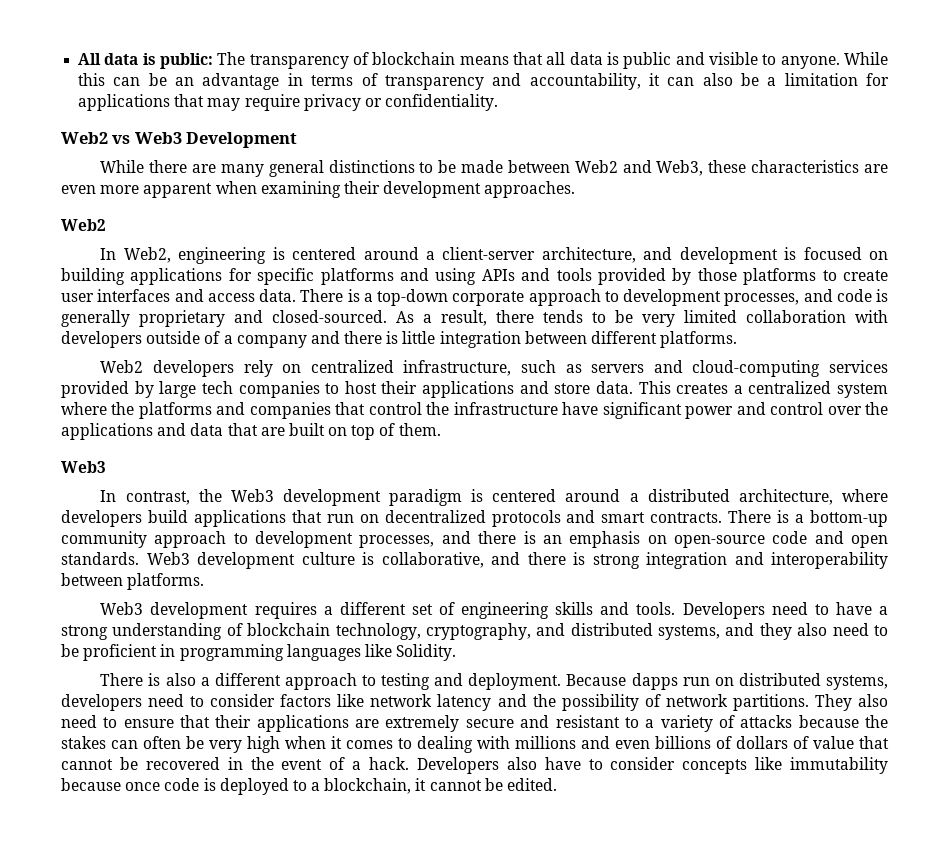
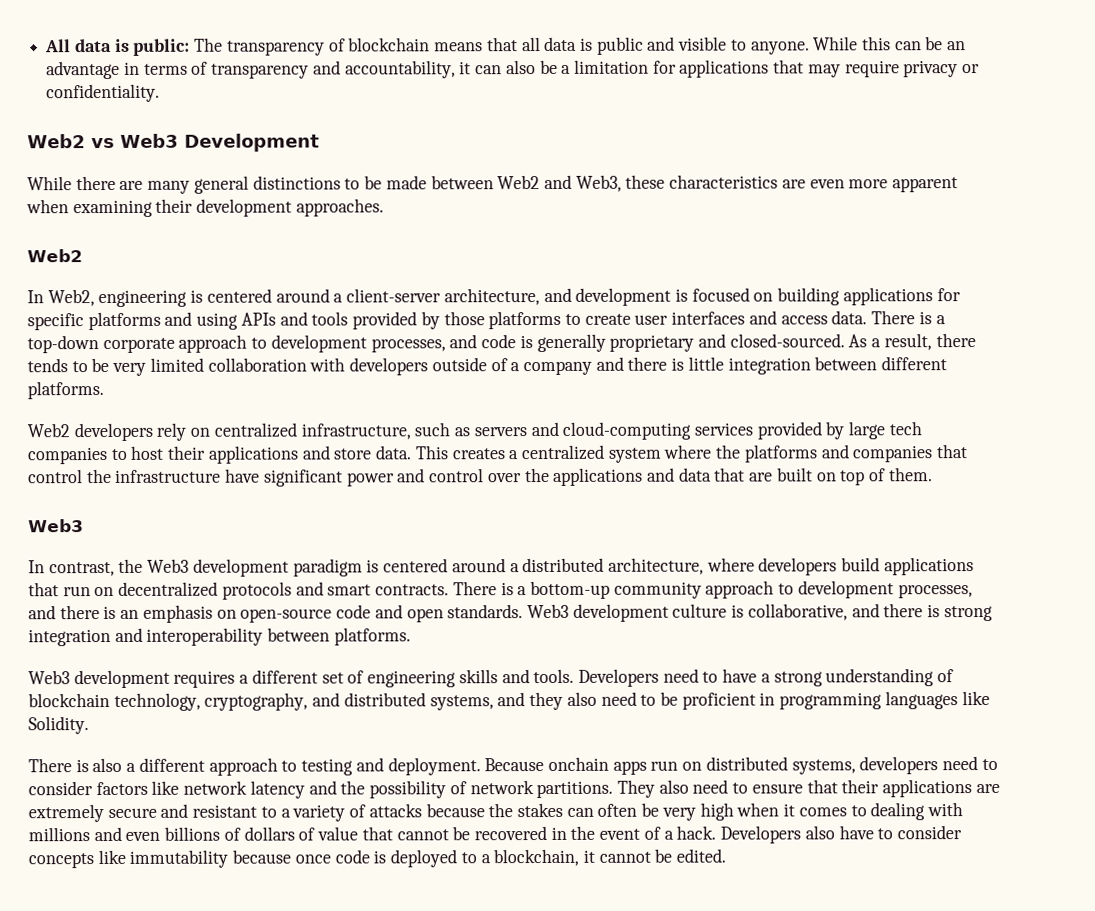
- Because dapps run on distributed systems, developers need to consider factors like network latency and the possibility of network partitions.
+ Because onchain apps run on distributed systems, developers need to consider factors like network latency and the possibility of network partitions.

